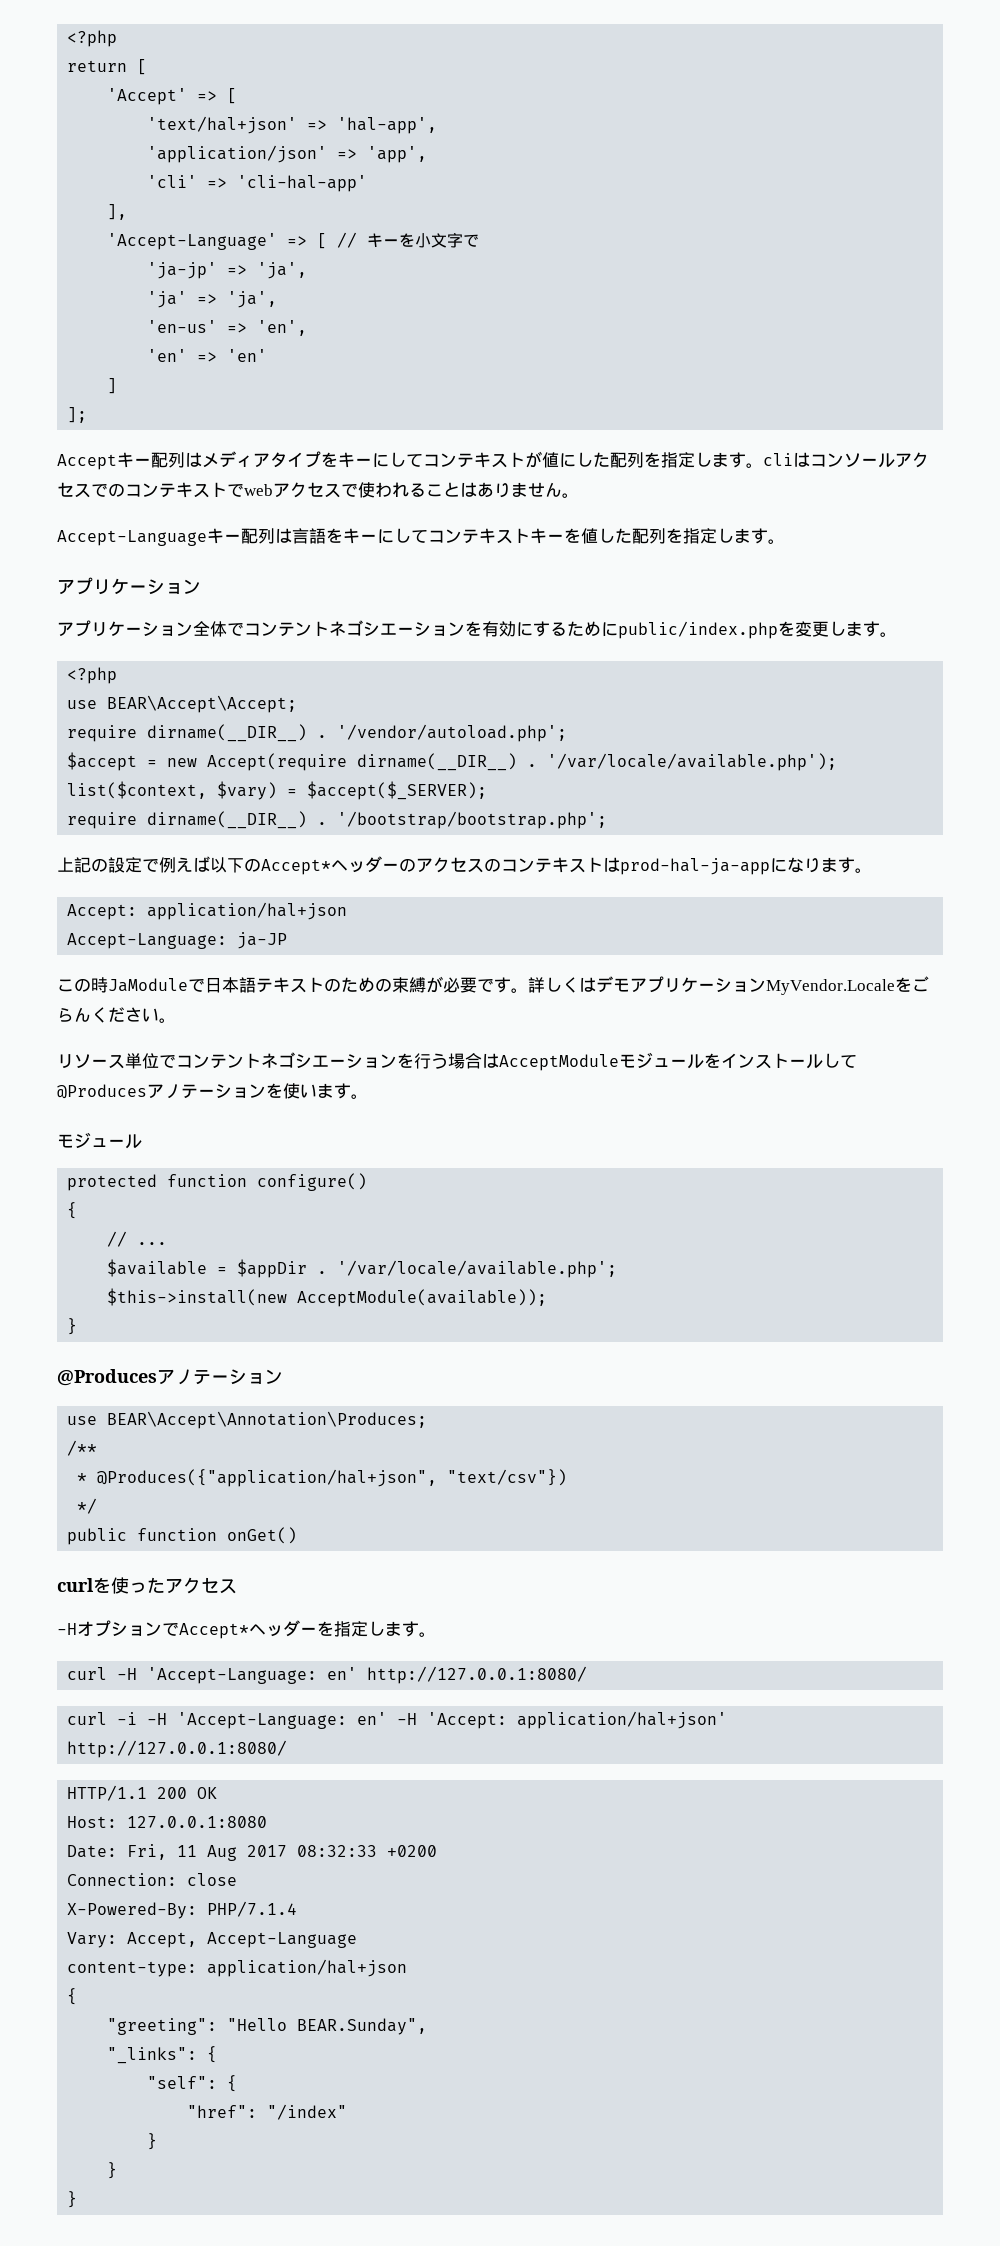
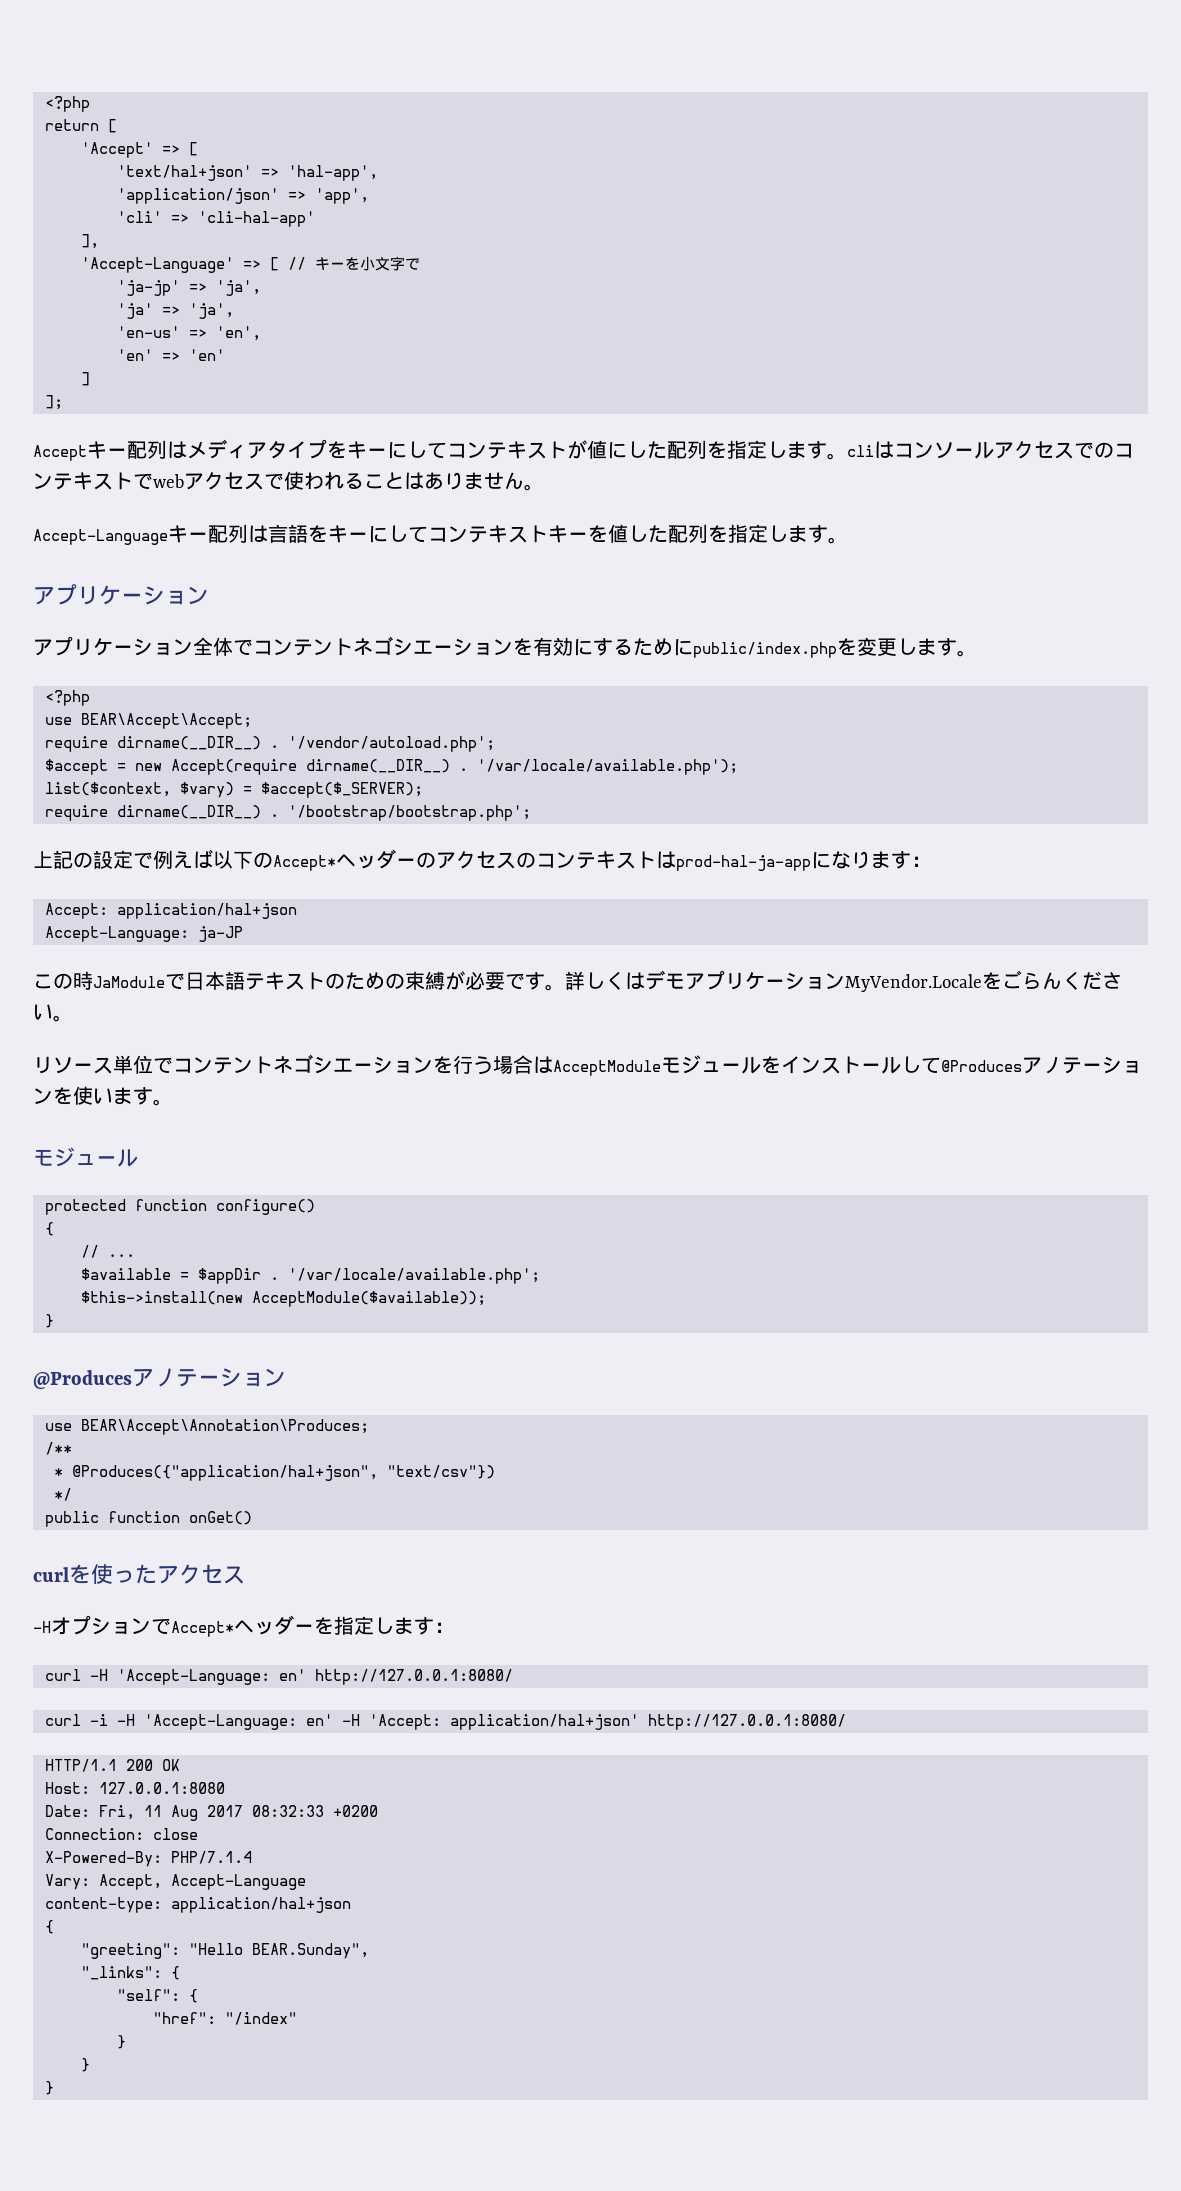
- 上記の設定で例えば以下のAccept*ヘッダーのアクセスのコンテキストはprod-hal-ja-appになります。
+ 上記の設定で例えば以下のAccept*ヘッダーのアクセスのコンテキストはprod-hal-ja-appになります：
- $this->install(new AcceptModule(available));
+ $this->install(new AcceptModule($available));
- -HオプションでAccept*ヘッダーを指定します。
+ -HオプションでAccept*ヘッダーを指定します：

